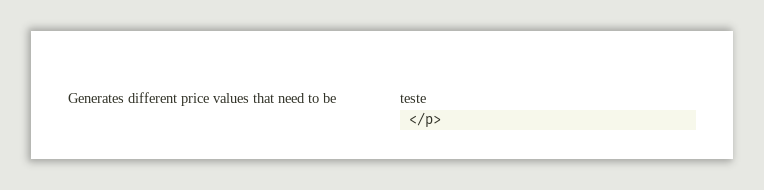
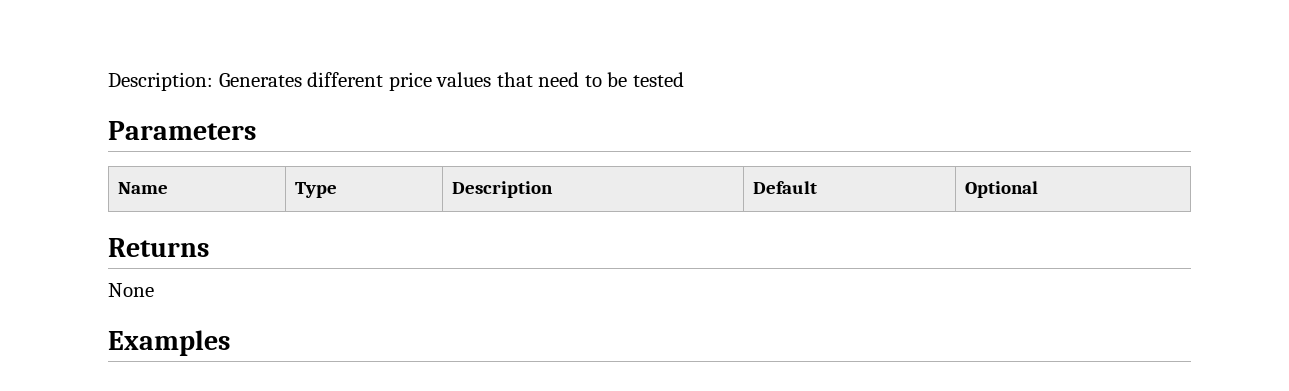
- Generates different price values that need to be teste
- </p>
+ Description: Generates different price values that need to be tested
+ Parameters
+ Name | Type | Description | Default | Optional
+ Returns
+ None
+ Examples

